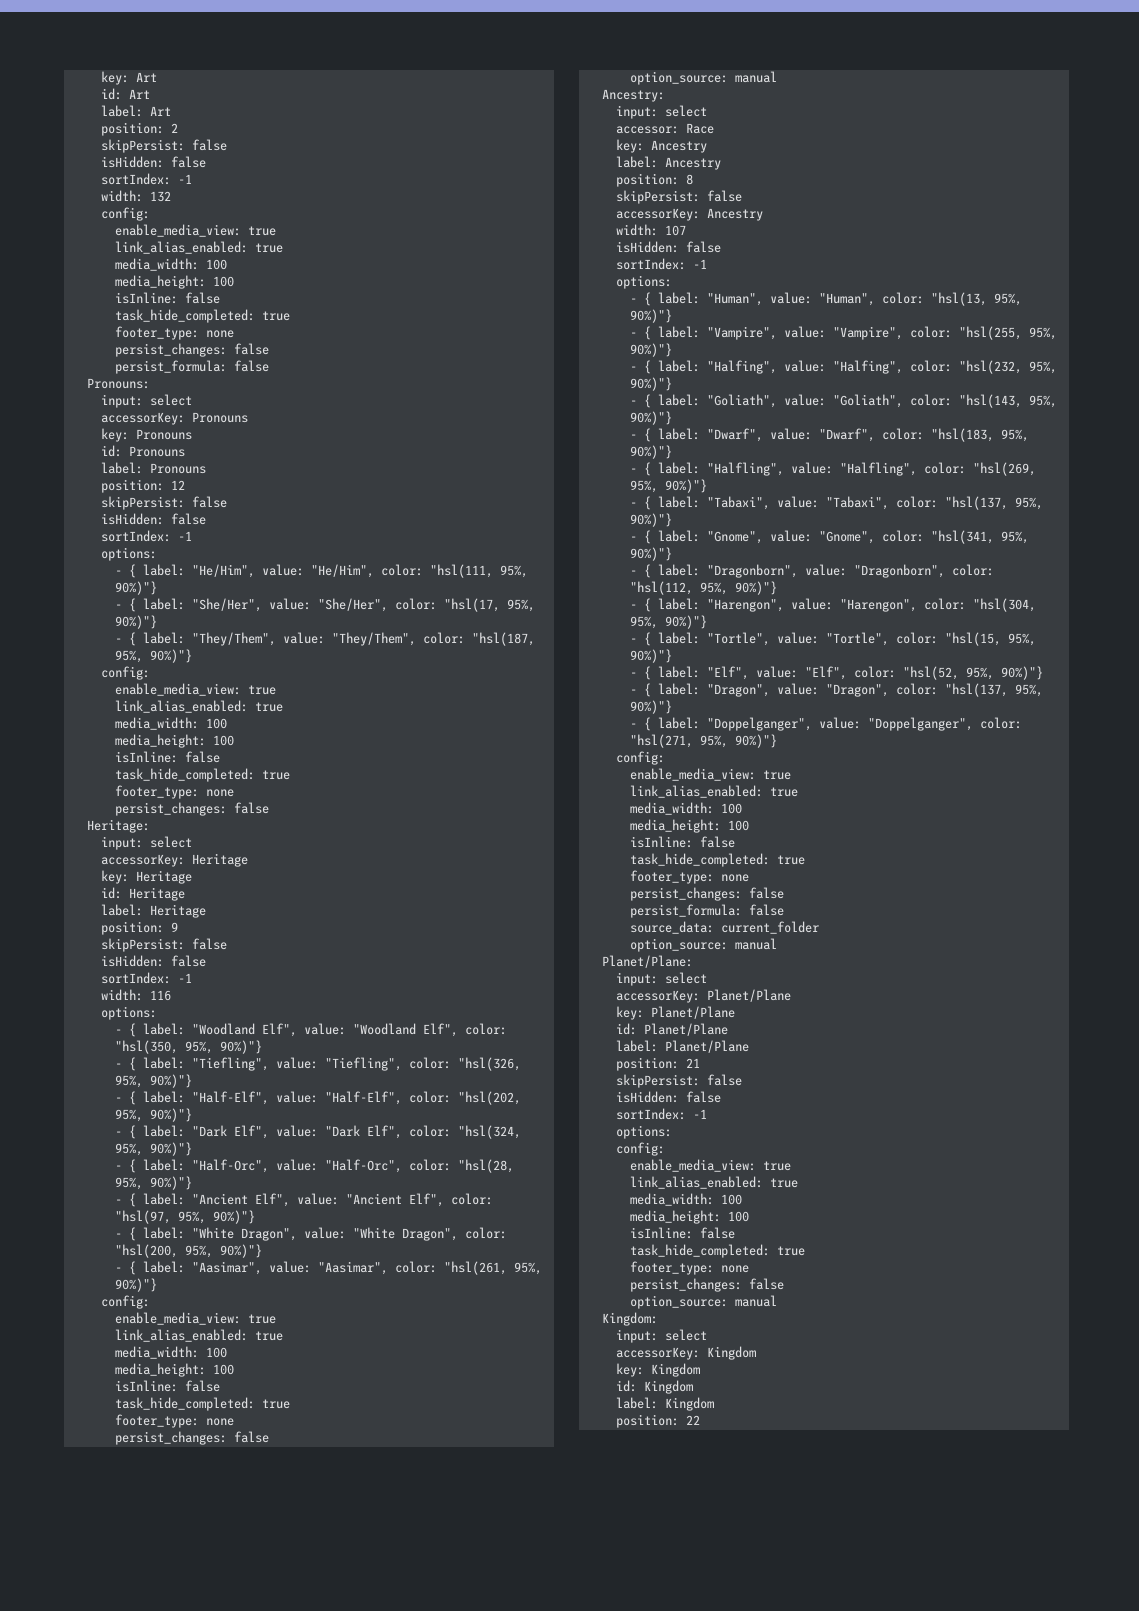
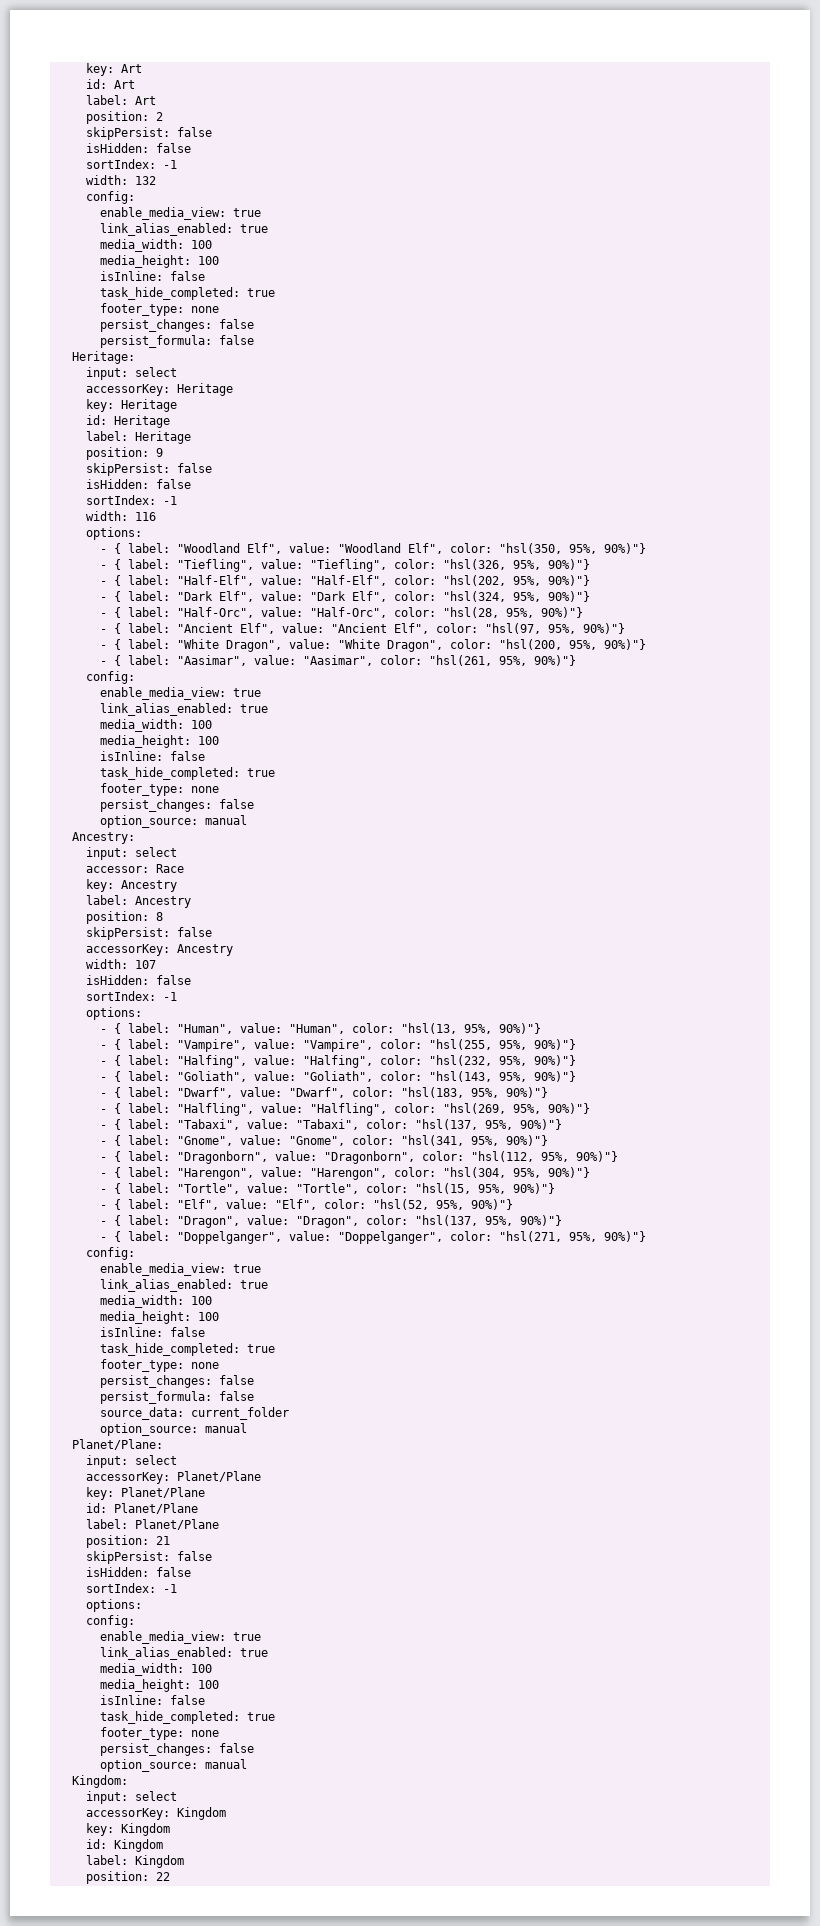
- Pronouns:
- input: select
- accessorKey: Pronouns
- key: Pronouns
- id: Pronouns
- label: Pronouns
- position: 12
- skipPersist: false
- isHidden: false
- sortIndex: -1
- options:
- - { label: "He/Him", value: "He/Him", color: "hsl(111, 95%, 90%)"}
- - { label: "She/Her", value: "She/Her", color: "hsl(17, 95%, 90%)"}
- - { label: "They/Them", value: "They/Them", color: "hsl(187, 95%, 90%)"}
- config:
- enable_media_view: true
- link_alias_enabled: true
- media_width: 100
- media_height: 100
- isInline: false
- task_hide_completed: true
- footer_type: none
- persist_changes: false

